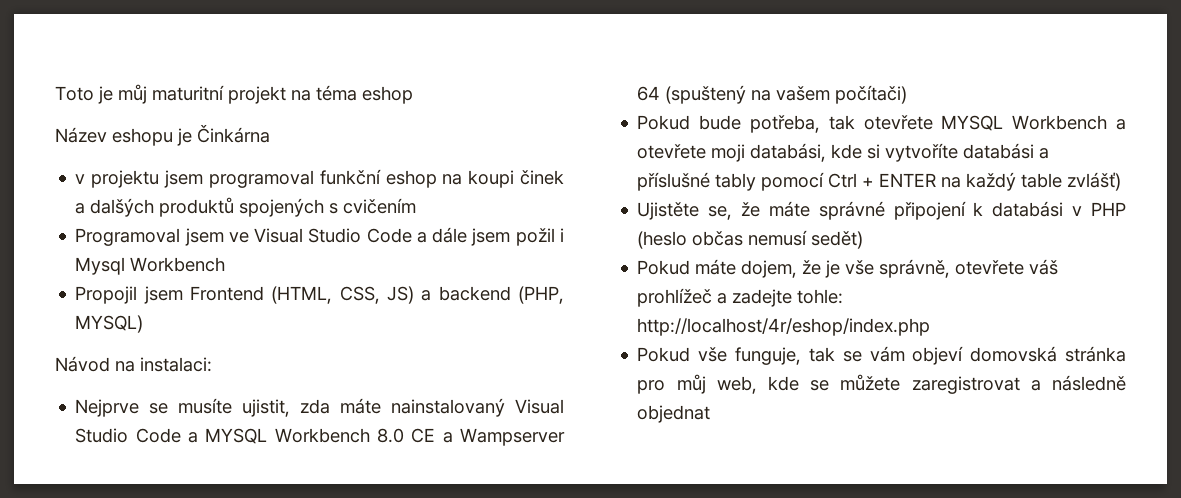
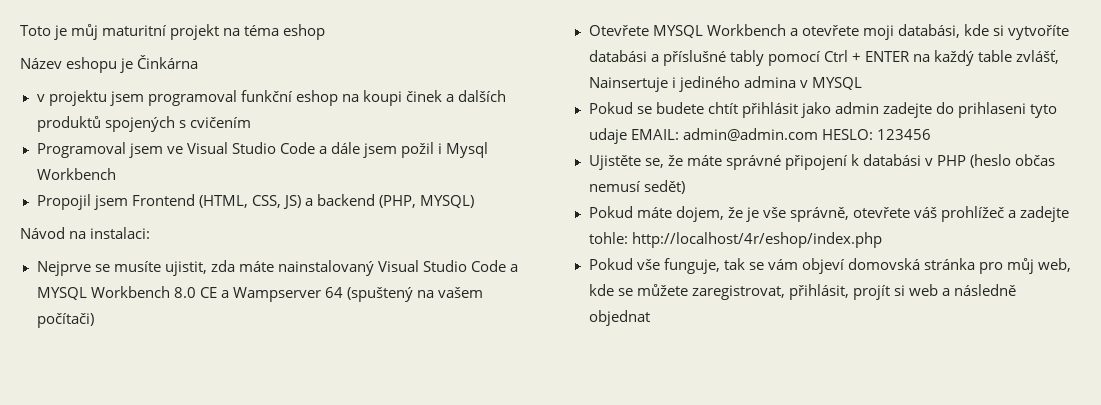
- v projektu jsem programoval funkční eshop na koupi činek a dalšých produktů spojených s cvičením
+ v projektu jsem programoval funkční eshop na koupi činek a dalších produktů spojených s cvičením
- Pokud bude potřeba, tak otevřete MYSQL Workbench a otevřete moji databási, kde si vytvoříte databási a příslušné tably pomocí Ctrl + ENTER na každý table zvlášť)
+ Otevřete MYSQL Workbench a otevřete moji databási, kde si vytvoříte databási a příslušné tably pomocí Ctrl + ENTER na každý table zvlášť, Nainsertuje i jediného admina v MYSQL
+ Pokud se budete chtít přihlásit jako admin zadejte do prihlaseni tyto udaje EMAIL: admin@admin.com HESLO: 123456
- Pokud vše funguje, tak se vám objeví domovská stránka pro můj web, kde se můžete zaregistrovat a následně objednat
+ Pokud vše funguje, tak se vám objeví domovská stránka pro můj web, kde se můžete zaregistrovat, přihlásit, projít si web a následně objednat

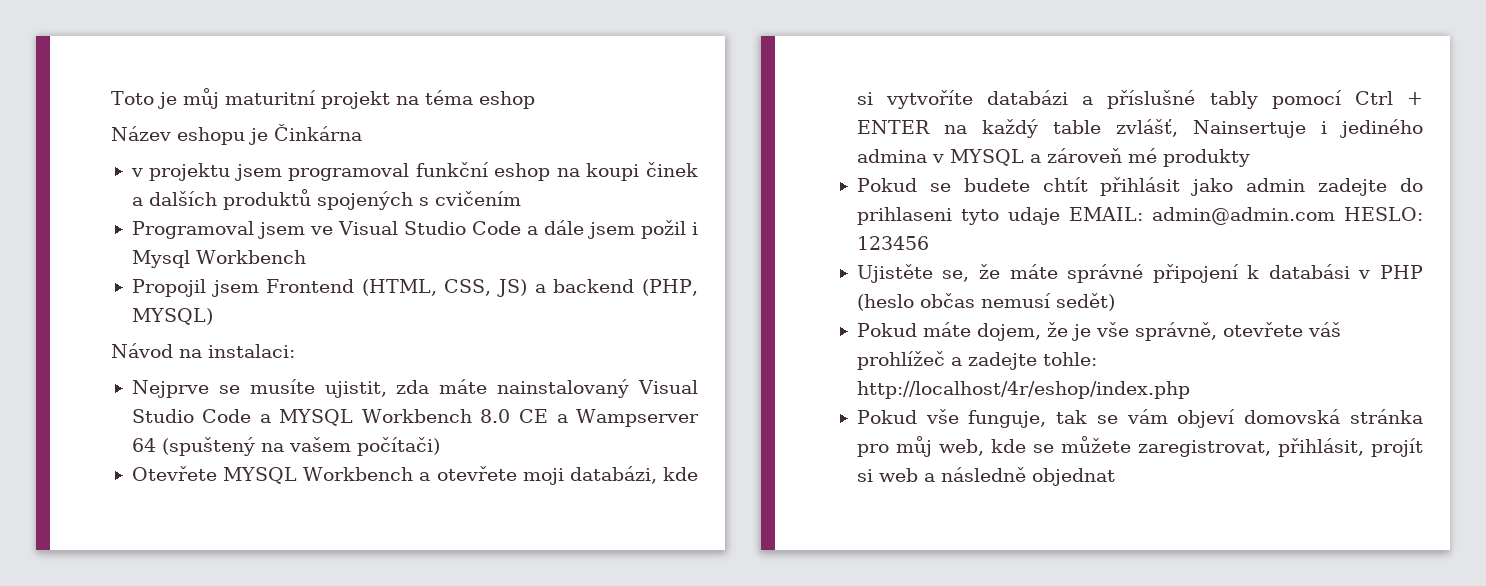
- Otevřete MYSQL Workbench a otevřete moji databási, kde si vytvoříte databási a příslušné tably pomocí Ctrl + ENTER na každý table zvlášť, Nainsertuje i jediného admina v MYSQL
+ Otevřete MYSQL Workbench a otevřete moji databázi, kde si vytvoříte databázi a příslušné tably pomocí Ctrl + ENTER na každý table zvlášť, Nainsertuje i jediného admina v MYSQL a zároveň mé produkty

